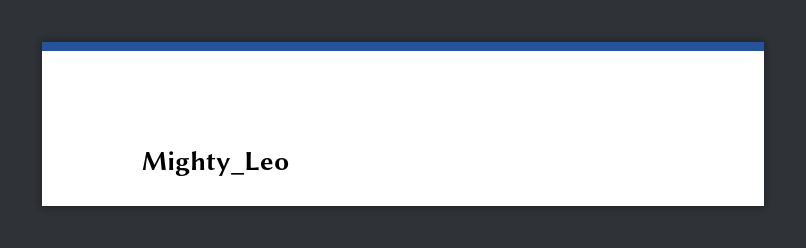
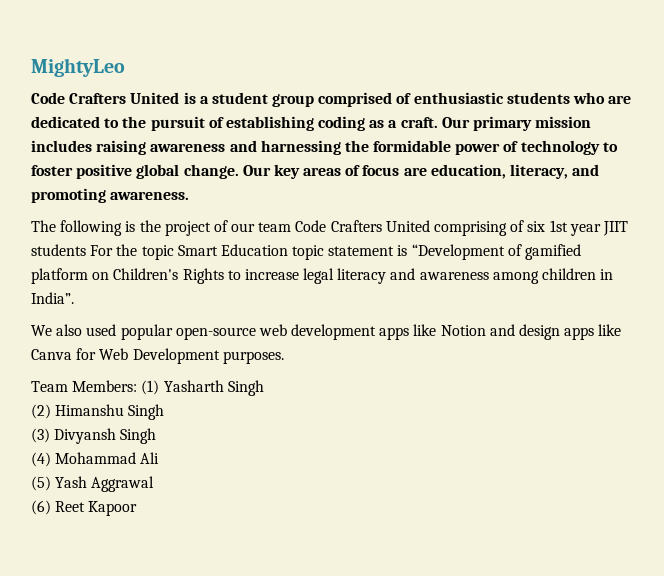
- Mighty_Leo
+ MightyLeo
+ Code Crafters United is a student group comprised of enthusiastic students who are dedicated to the pursuit of establishing coding as a craft. Our primary mission includes raising awareness and harnessing the formidable power of technology to foster positive global change. Our key areas of focus are education, literacy, and promoting awareness.
+ The following is the project of our team Code Crafters United comprising of six 1st year JIIT students For the topic Smart Education topic statement is “Development of gamified platform on Children's Rights to increase legal literacy and awareness among children in India”.
+ We also used popular open-source web development apps like Notion and design apps like Canva for Web Development purposes.
+ Team Members: (1) Yasharth Singh
+ (2) Himanshu Singh
+ (3) Divyansh Singh
+ (4) Mohammad Ali
+ (5) Yash Aggrawal
+ (6) Reet Kapoor

